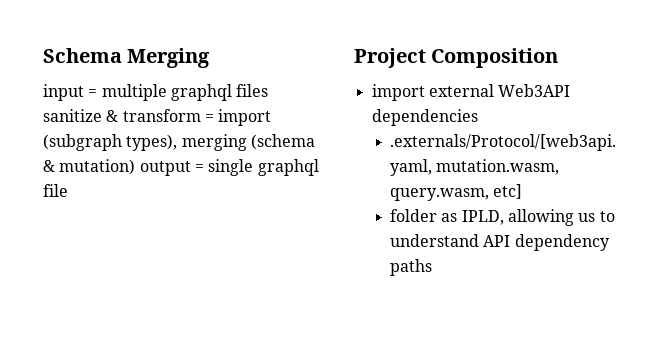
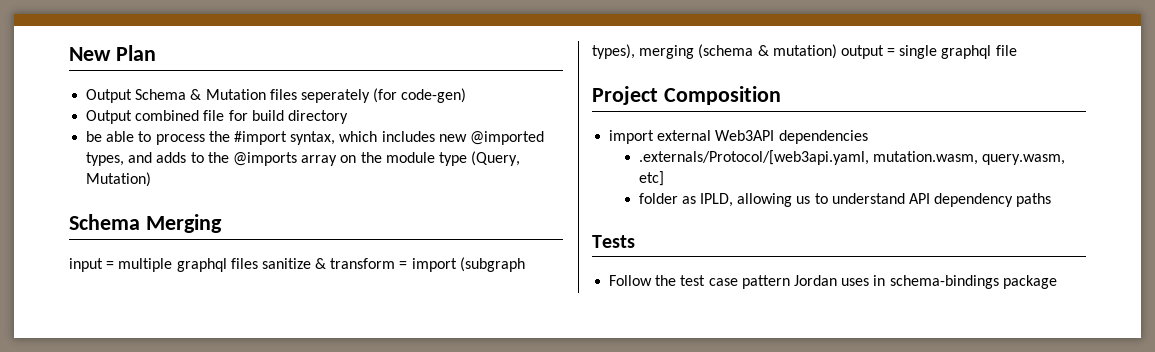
+ New Plan
+ Output Schema & Mutation files seperately (for code-gen)
+ Output combined file for build directory
+ be able to process the #import syntax, which includes new @imported types, and adds to the @imports array on the module type (Query, Mutation)
+ Tests
+ Follow the test case pattern Jordan uses in schema-bindings package

